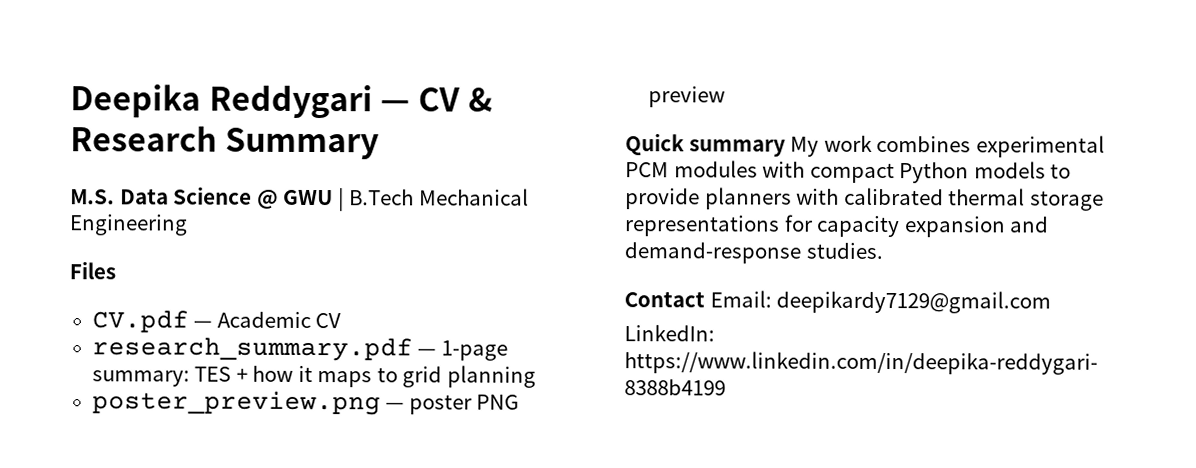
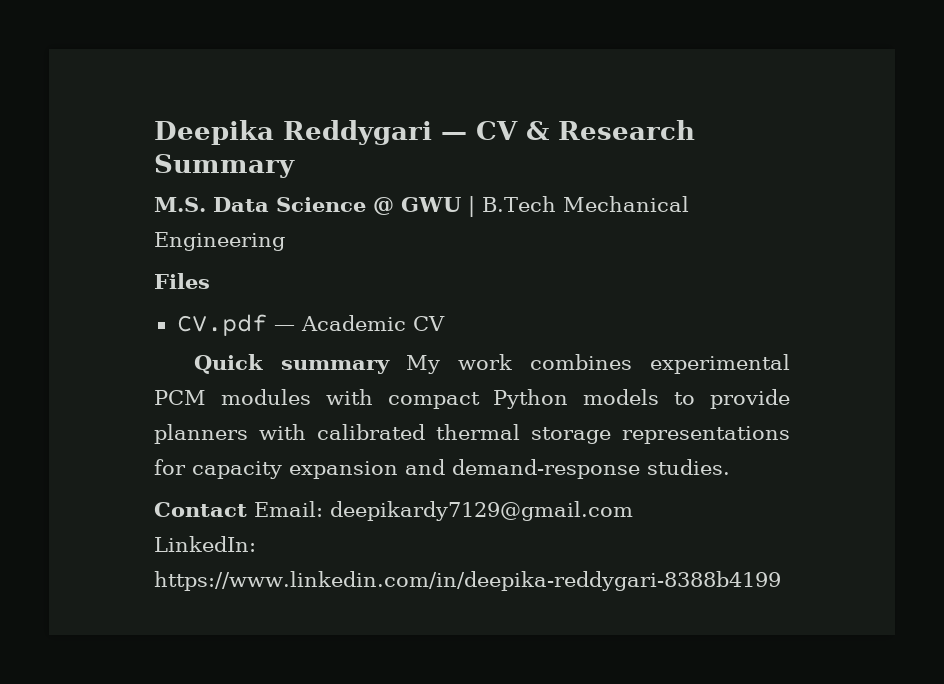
- research_summary.pdf — 1-page summary: TES + how it maps to grid planning
- poster_preview.png — poster PNG preview

